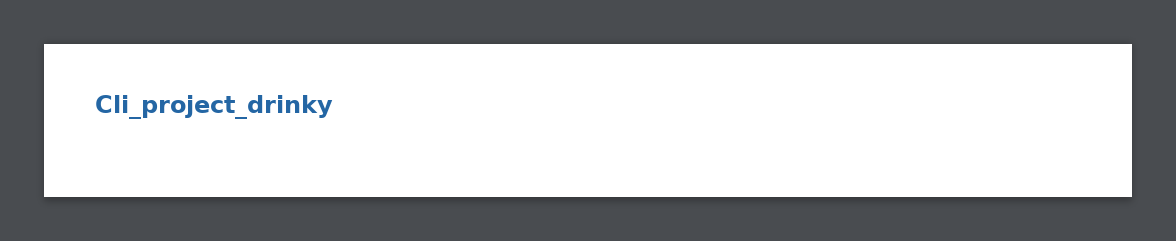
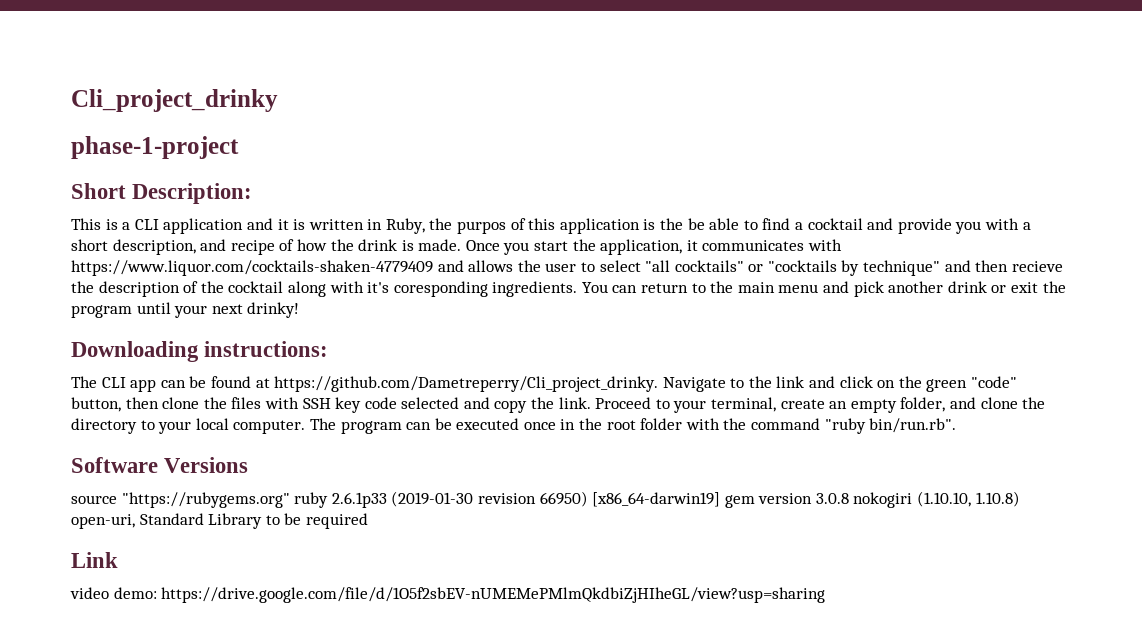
+ phase-1-project
+ Short Description:
+ This is a CLI application and it is written in Ruby, the purpos of this application is the be able to find a cocktail and provide you with a short description, and recipe of how the drink is made. Once you start the application, it communicates with https://www.liquor.com/cocktails-shaken-4779409 and allows the user to select "all cocktails" or "cocktails by technique" and then recieve the description of the cocktail along with it's coresponding ingredients. You can return to the main menu and pick another drink or exit the program until your next drinky!
+ Downloading instructions:
+ The CLI app can be found at https://github.com/Dametreperry/Cli_project_drinky. Navigate to the link and click on the green "code" button, then clone the files with SSH key code selected and copy the link. Proceed to your terminal, create an empty folder, and clone the directory to your local computer. The program can be executed once in the root folder with the command "ruby bin/run.rb".
+ Software Versions
+ source "https://rubygems.org" ruby 2.6.1p33 (2019-01-30 revision 66950) [x86_64-darwin19] gem version 3.0.8 nokogiri (1.10.10, 1.10.8) open-uri, Standard Library to be required
+ Link
+ video demo: https://drive.google.com/file/d/1O5f2sbEV-nUMEMePMlmQkdbiZjHIheGL/view?usp=sharing

